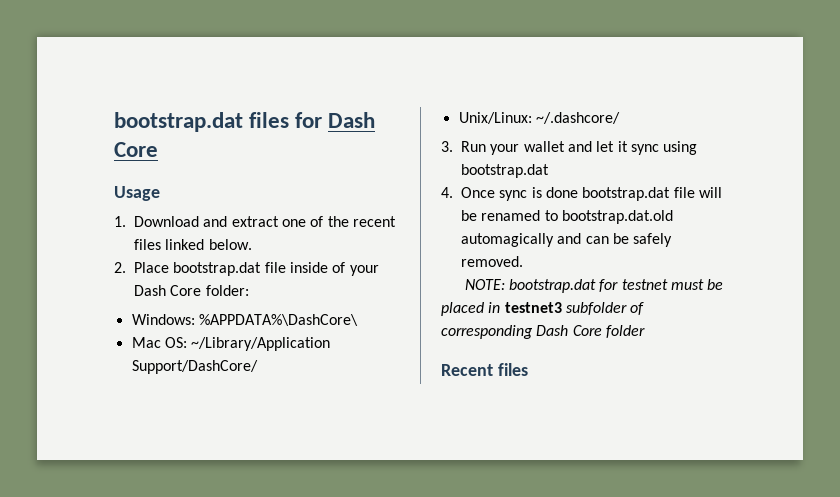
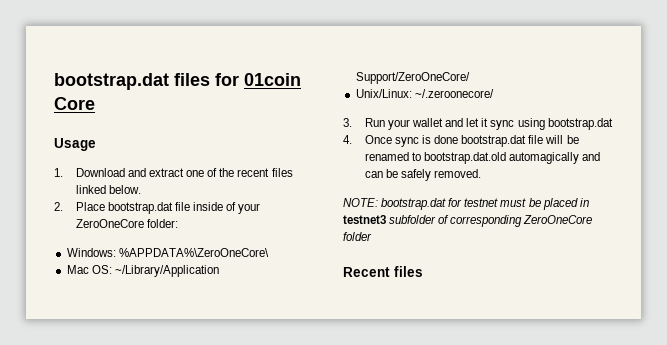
- bootstrap.dat files for Dash Core
+ bootstrap.dat files for 01coin Core
- 2. Place bootstrap.dat file inside of your Dash Core folder:
+ 2. Place bootstrap.dat file inside of your ZeroOneCore folder:
- Windows: %APPDATA%\DashCore\
+ Windows: %APPDATA%\ZeroOneCore\
- Mac OS: ~/Library/Application Support/DashCore/
+ Mac OS: ~/Library/Application Support/ZeroOneCore/
- Unix/Linux: ~/.dashcore/
+ Unix/Linux: ~/.zeroonecore/
- NOTE: bootstrap.dat for testnet must be placed in testnet3 subfolder of corresponding Dash Core folder
+ NOTE: bootstrap.dat for testnet must be placed in testnet3 subfolder of corresponding ZeroOneCore folder

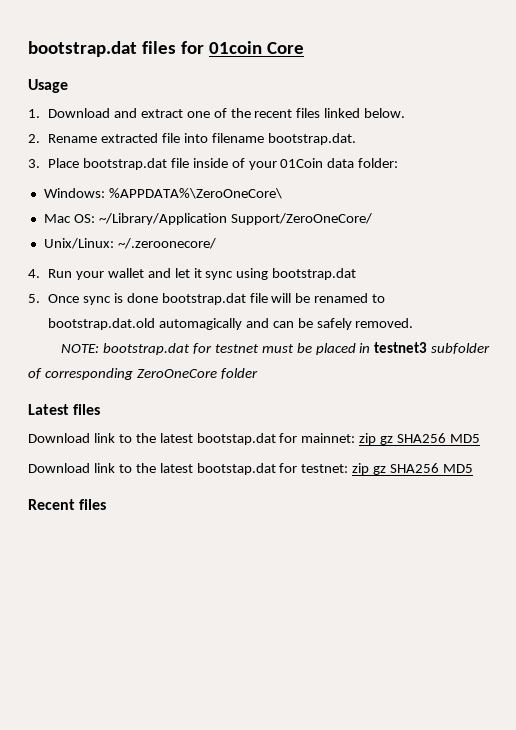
- 2. Place bootstrap.dat file inside of your ZeroOneCore folder:
+ 2. Rename extracted file into filename bootstrap.dat.
+ 3. Place bootstrap.dat file inside of your 01Coin data folder:
- 3. Run your wallet and let it sync using bootstrap.dat
+ 4. Run your wallet and let it sync using bootstrap.dat
- 4. Once sync is done bootstrap.dat file will be renamed to bootstrap.dat.old automagically and can be safely removed.
+ 5. Once sync is done bootstrap.dat file will be renamed to bootstrap.dat.old automagically and can be safely removed.
+ Latest files
+ Download link to the latest bootstap.dat for mainnet: zip gz SHA256 MD5
+ Download link to the latest bootstap.dat for testnet: zip gz SHA256 MD5

